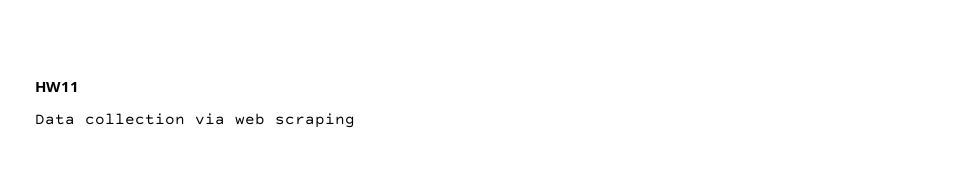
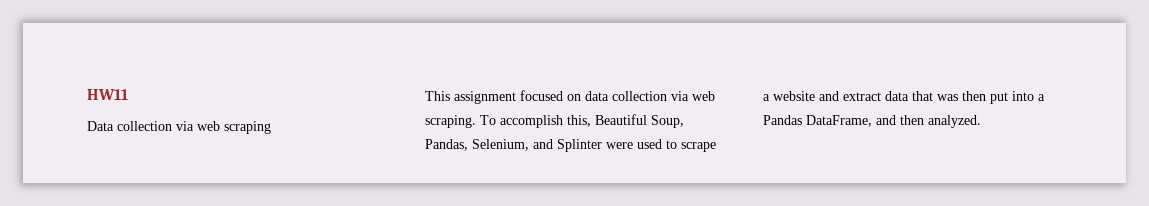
+ This assignment focused on data collection via web scraping. To accomplish this, Beautiful Soup, Pandas, Selenium, and Splinter were used to scrape a website and extract data that was then put into a Pandas DataFrame, and then analyzed.

